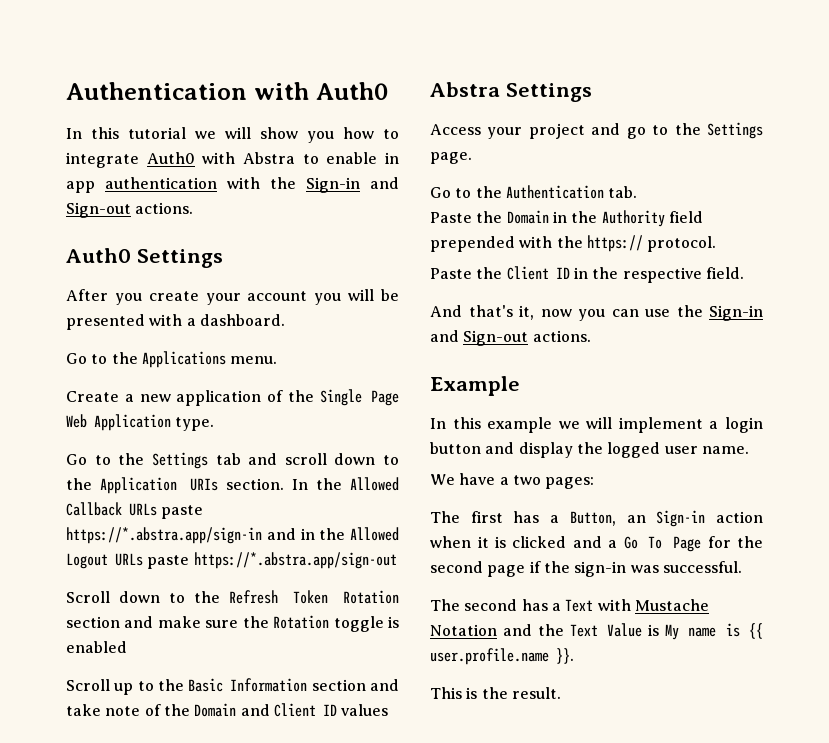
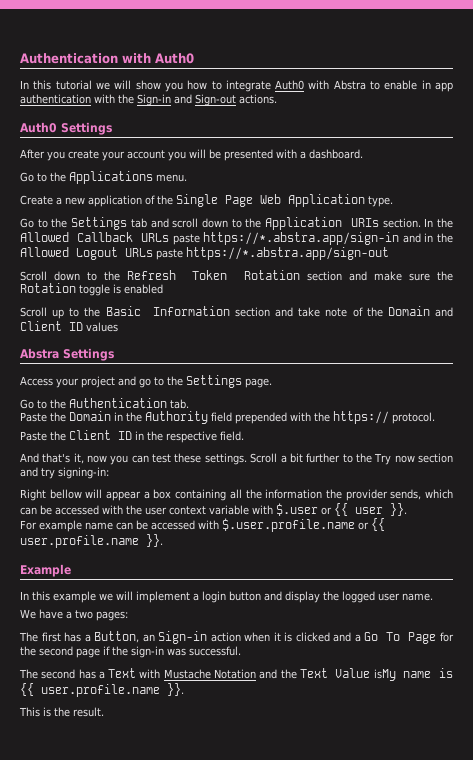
- And that's it, now you can use the Sign-in and Sign-out actions.
+ And that's it, now you can test these settings. Scroll a bit further to the Try now section and try signing-in:
+ Right bellow will appear a box containing all the information the provider sends, which can be accessed with the user context variable with $.user or {{ user }}.
+ For example name can be accessed with $.user.profile.name or {{ user.profile.name }}.
- The second has a Text with Mustache Notation and the Text Value is My name is {{ user.profile.name }}.
+ The second has a Text with Mustache Notation and the Text Value isMy name is {{ user.profile.name }}.

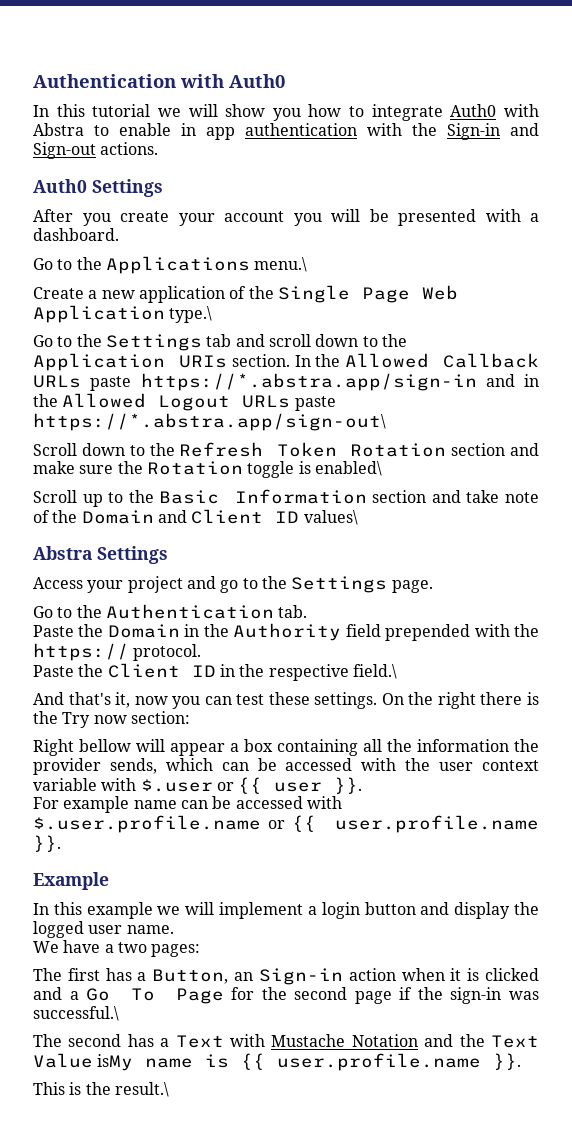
- Go to the Applications menu.
+ Go to the Applications menu.\
- Create a new application of the Single Page Web Application type.
+ Create a new application of the Single Page Web Application type.\
- In the Allowed Callback URLs paste https://*.abstra.app/sign-in and in the Allowed Logout URLs paste https://*.abstra.app/sign-out
+ In the Allowed Callback URLs paste https://*.abstra.app/sign-in and in the Allowed Logout URLs paste https://*.abstra.app/sign-out\
- Scroll down to the Refresh Token Rotation section and make sure the Rotation toggle is enabled
+ Scroll down to the Refresh Token Rotation section and make sure the Rotation toggle is enabled\
- Scroll up to the Basic Information section and take note of the Domain and Client ID values
+ Scroll up to the Basic Information section and take note of the Domain and Client ID values\
- Paste the Client ID in the respective field.
+ Paste the Client ID in the respective field.\
- Scroll a bit further to the Try now section and try signing-in:
+ On the right there is the Try now section:
- The first has a Button, an Sign-in action when it is clicked and a Go To Page for the second page if the sign-in was successful.
+ The first has a Button, an Sign-in action when it is clicked and a Go To Page for the second page if the sign-in was successful.\
- This is the result.
+ This is the result.\

